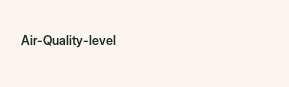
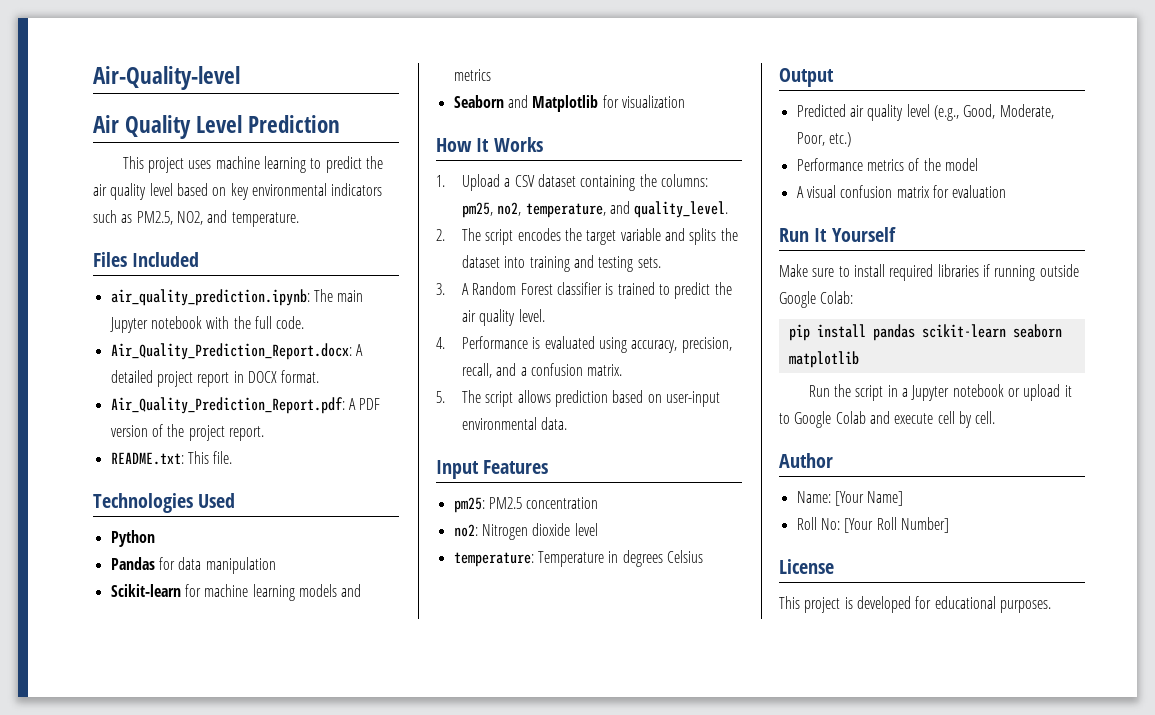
+ Air Quality Level Prediction
+ This project uses machine learning to predict the air quality level based on key environmental indicators such as PM2.5, NO2, and temperature.
+ Files Included
+ air_quality_prediction.ipynb: The main Jupyter notebook with the full code.
+ Air_Quality_Prediction_Report.docx: A detailed project report in DOCX format.
+ Air_Quality_Prediction_Report.pdf: A PDF version of the project report.
+ README.txt: This file.
+ Technologies Used
+ Python
+ Pandas for data manipulation
+ Scikit-learn for machine learning models and metrics
+ Seaborn and Matplotlib for visualization
+ How It Works
+ 1. Upload a CSV dataset containing the columns: pm25, no2, temperature, and quality_level.
+ 2. The script encodes the target variable and splits the dataset into training and testing sets.
+ 3. A Random Forest classifier is trained to predict the air quality level.
+ 4. Performance is evaluated using accuracy, precision, recall, and a confusion matrix.
+ 5. The script allows prediction based on user-input environmental data.
+ Input Features
+ pm25: PM2.5 concentration
+ no2: Nitrogen dioxide level
+ temperature: Temperature in degrees Celsius
+ Output
+ Predicted air quality level (e.g., Good, Moderate, Poor, etc.)
+ Performance metrics of the model
+ A visual confusion matrix for evaluation
+ Run It Yourself
+ Make sure to install required libraries if running outside Google Colab:
+ pip install pandas scikit-learn seaborn matplotlib
+ Run the script in a Jupyter notebook or upload it to Google Colab and execute cell by cell.
+ Author
+ Name: [Your Name]
+ Roll No: [Your Roll Number]
+ License
+ This project is developed for educational purposes.

